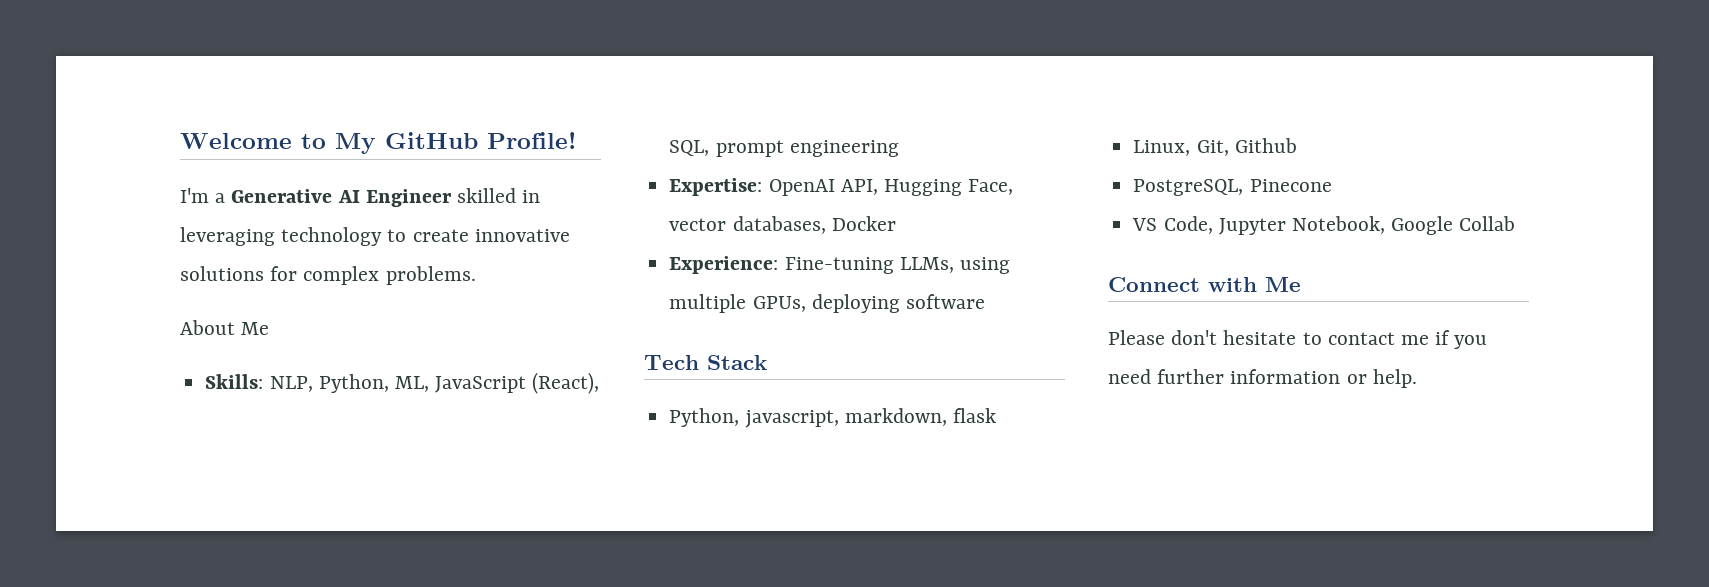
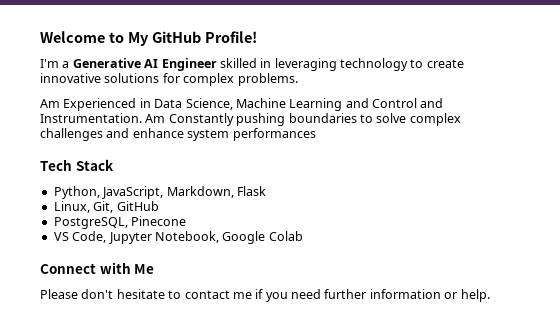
- About Me
- Skills: NLP, Python, ML, JavaScript (React), SQL, prompt engineering
- Expertise: OpenAI API, Hugging Face, vector databases, Docker
- Experience: Fine-tuning LLMs, using multiple GPUs, deploying software
+ Am Experienced in Data Science, Machine Learning and Control and Instrumentation. Am Constantly pushing boundaries to solve complex challenges and enhance system performances
- Python, javascript, markdown, flask
+ Python, JavaScript, Markdown, Flask
- Linux, Git, Github
+ Linux, Git, GitHub
- VS Code, Jupyter Notebook, Google Collab
+ VS Code, Jupyter Notebook, Google Colab

